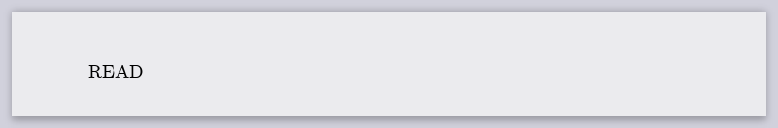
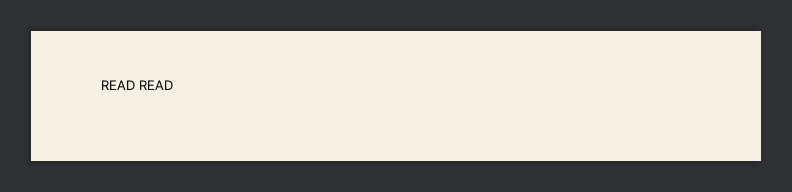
- READ
+ READ READ

